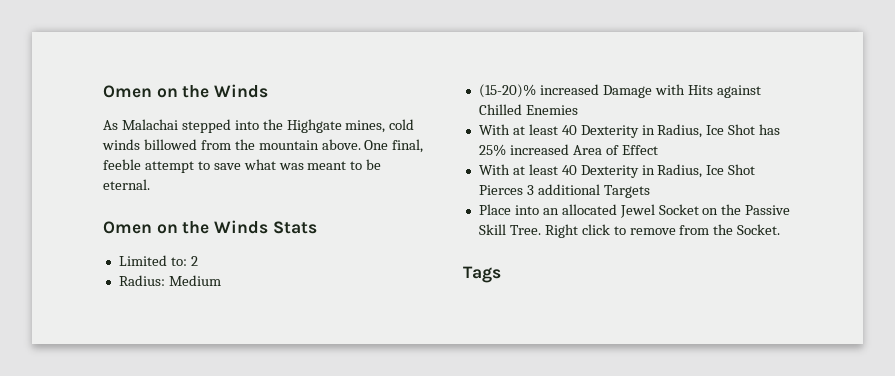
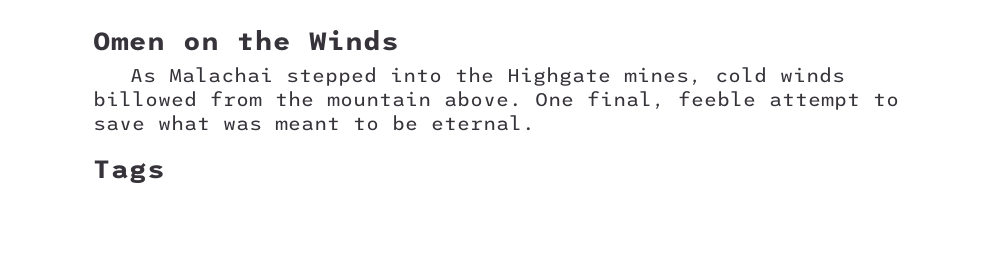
- Omen on the Winds Stats
- Limited to: 2
- Radius: Medium
- (15-20)% increased Damage with Hits against Chilled Enemies
- With at least 40 Dexterity in Radius, Ice Shot has 25% increased Area of Effect
- With at least 40 Dexterity in Radius, Ice Shot Pierces 3 additional Targets
- Place into an allocated Jewel Socket on the Passive Skill Tree. Right click to remove from the Socket.

